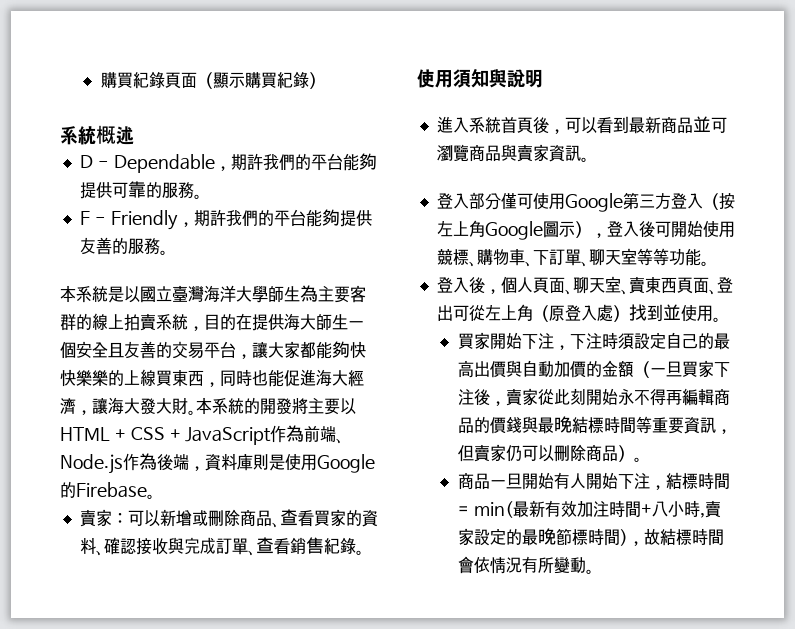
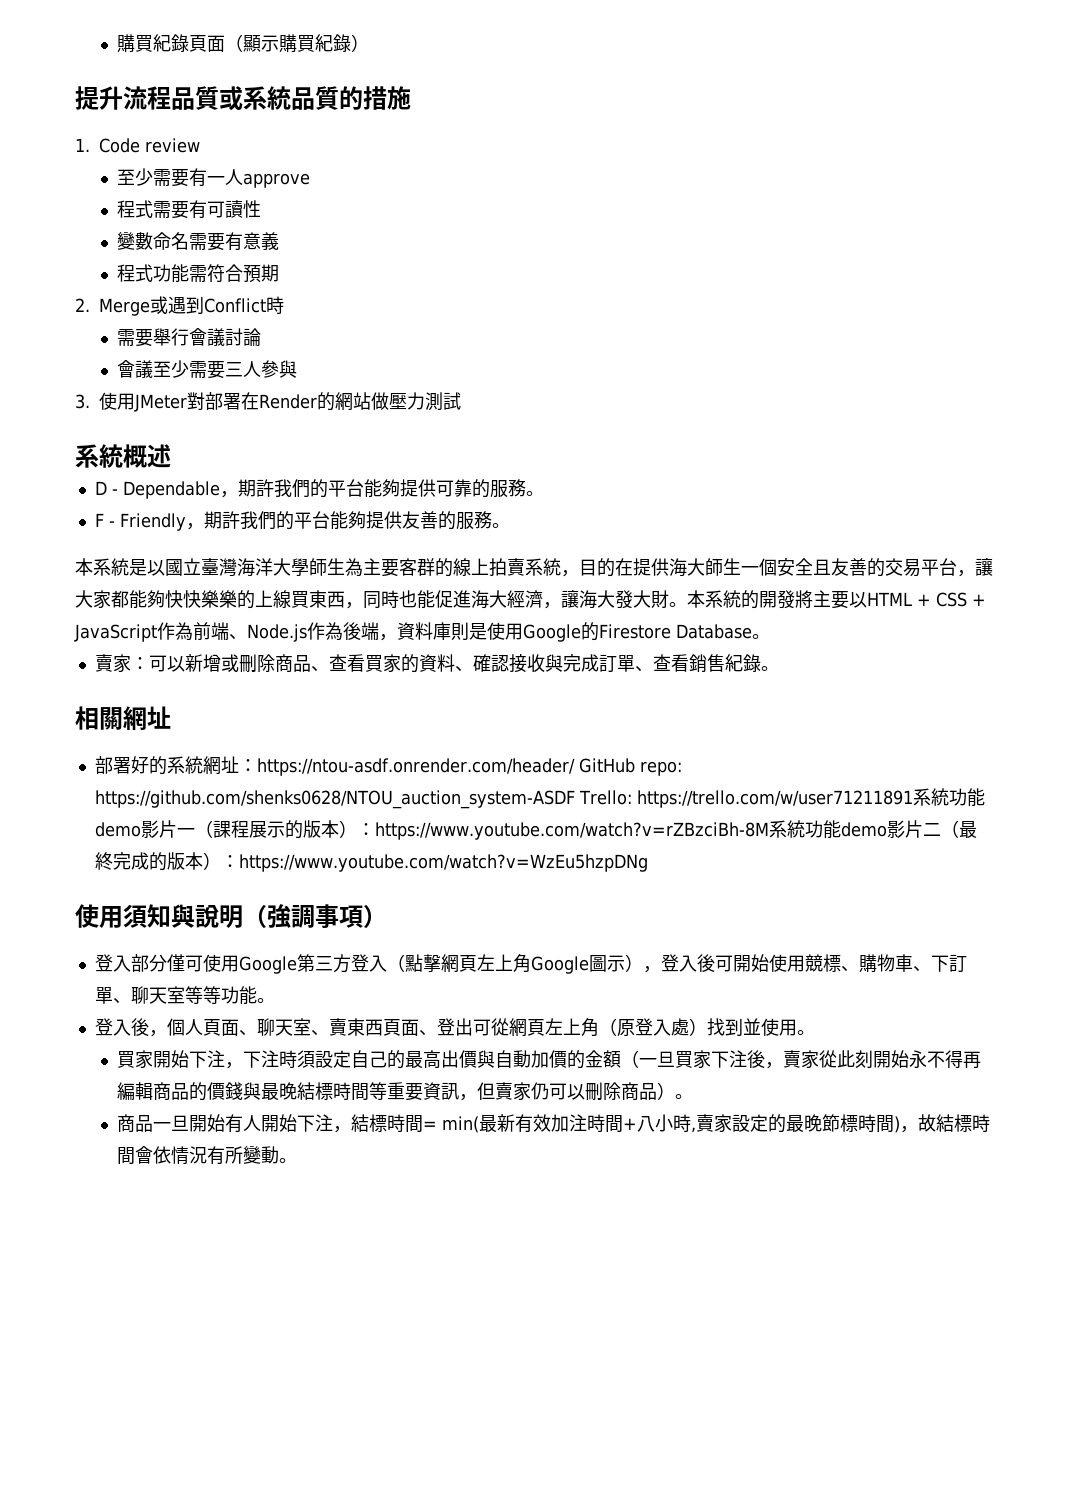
+ 提升流程品質或系統品質的措施
+ 1. Code review
+ 至少需要有一人approve
+ 程式需要有可讀性
+ 變數命名需要有意義
+ 程式功能需符合預期
+ 2. Merge或遇到Conflict時
+ 需要舉行會議討論
+ 會議至少需要三人參與
+ 3.使用JMeter對部署在Render的網站做壓力測試
- 本系統的開發將主要以HTML + CSS + JavaScript作為前端、Node.js作為後端，資料庫則是使用Google的Firebase。
+ 本系統的開發將主要以HTML + CSS + JavaScript作為前端、Node.js作為後端，資料庫則是使用Google的Firestore Database。
- 使用須知與說明
- 進入系統首頁後，可以看到最新商品並可瀏覽商品與賣家資訊。
+ 相關網址
+ 部署好的系統網址：https://ntou-asdf.onrender.com/header/ GitHub repo: https://github.com/shenks0628/NTOU_auction_system-ASDF Trello: https://trello.com/w/user71211891系統功能demo影片一（課程展示的版本）：https://www.youtube.com/watch?v=rZBzciBh-8M系統功能demo影片二（最終完成的版本）：https://www.youtube.com/watch?v=WzEu5hzpDNg
+ 使用須知與說明（強調事項）
- 登入部分僅可使用Google第三方登入（按左上角Google圖示），登入後可開始使用競標、購物車、下訂單、聊天室等等功能。
+ 登入部分僅可使用Google第三方登入（點擊網頁左上角Google圖示），登入後可開始使用競標、購物車、下訂單、聊天室等等功能。
- 登入後，個人頁面、聊天室、賣東西頁面、登出可從左上角（原登入處）找到並使用。
+ 登入後，個人頁面、聊天室、賣東西頁面、登出可從網頁左上角（原登入處）找到並使用。

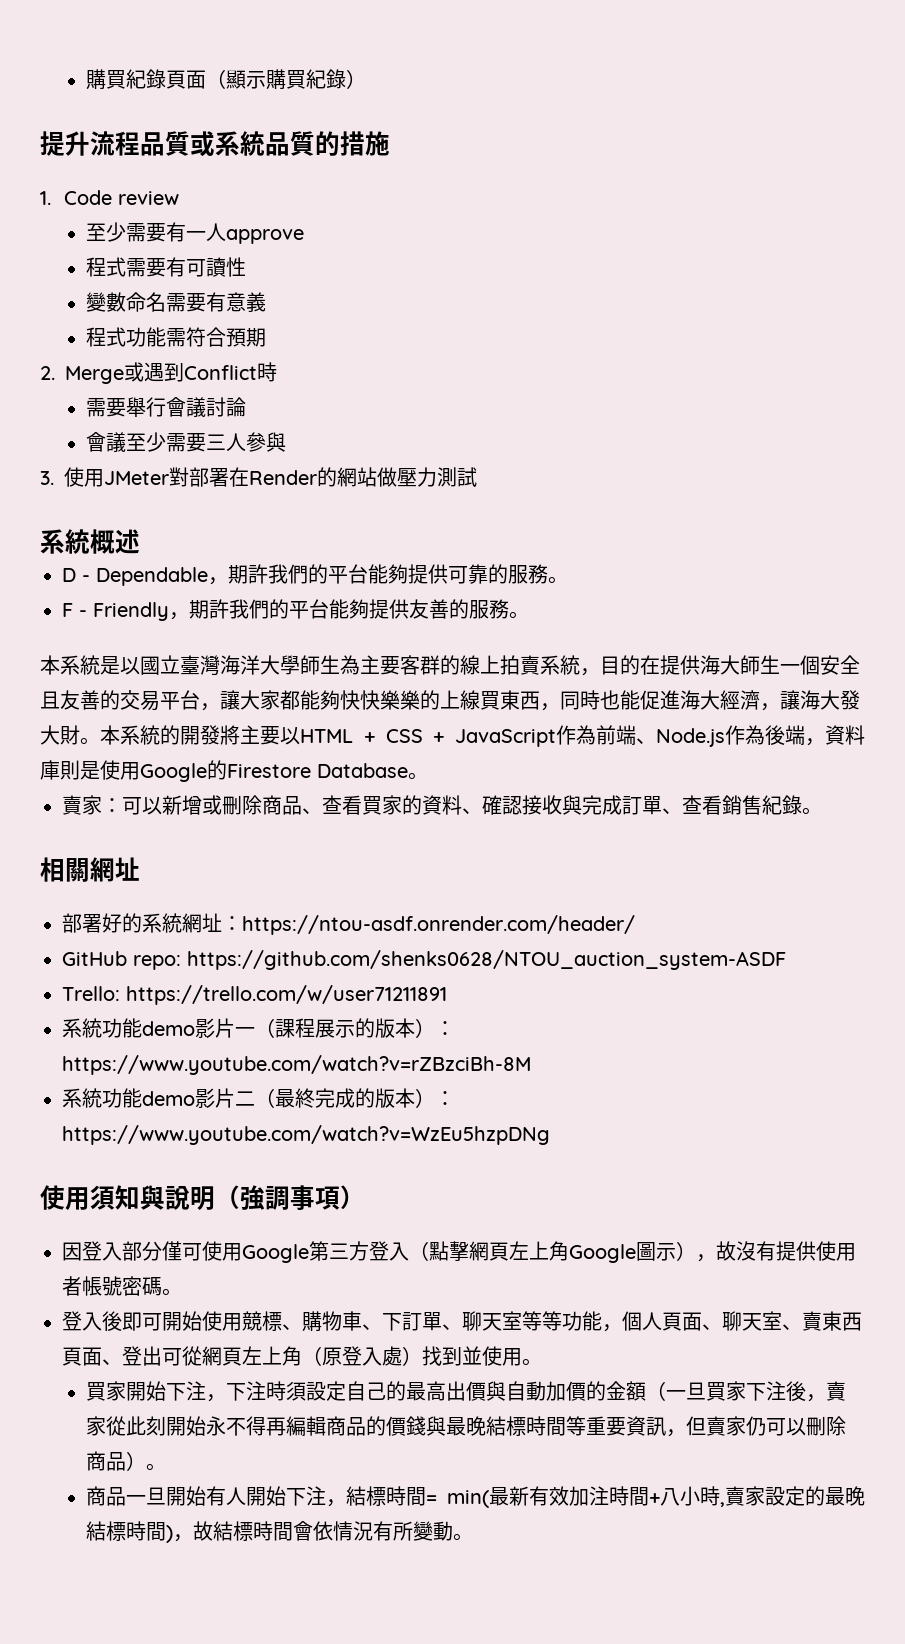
- 部署好的系統網址：https://ntou-asdf.onrender.com/header/ GitHub repo: https://github.com/shenks0628/NTOU_auction_system-ASDF Trello: https://trello.com/w/user71211891系統功能demo影片一（課程展示的版本）：https://www.youtube.com/watch?v=rZBzciBh-8M系統功能demo影片二（最終完成的版本）：https://www.youtube.com/watch?v=WzEu5hzpDNg
+ 部署好的系統網址：https://ntou-asdf.onrender.com/header/
+ GitHub repo: https://github.com/shenks0628/NTOU_auction_system-ASDF
+ Trello: https://trello.com/w/user71211891
+ 系統功能demo影片一（課程展示的版本）：https://www.youtube.com/watch?v=rZBzciBh-8M
+ 系統功能demo影片二（最終完成的版本）：https://www.youtube.com/watch?v=WzEu5hzpDNg
- 登入部分僅可使用Google第三方登入（點擊網頁左上角Google圖示），登入後可開始使用競標、購物車、下訂單、聊天室等等功能。
- 登入後，個人頁面、聊天室、賣東西頁面、登出可從網頁左上角（原登入處）找到並使用。
+ 因登入部分僅可使用Google第三方登入（點擊網頁左上角Google圖示），故沒有提供使用者帳號密碼。
+ 登入後即可開始使用競標、購物車、下訂單、聊天室等等功能，個人頁面、聊天室、賣東西頁面、登出可從網頁左上角（原登入處）找到並使用。
- 商品一旦開始有人開始下注，結標時間= min(最新有效加注時間+八小時,賣家設定的最晚節標時間)，故結標時間會依情況有所變動。
+ 商品一旦開始有人開始下注，結標時間= min(最新有效加注時間+八小時,賣家設定的最晚結標時間)，故結標時間會依情況有所變動。

